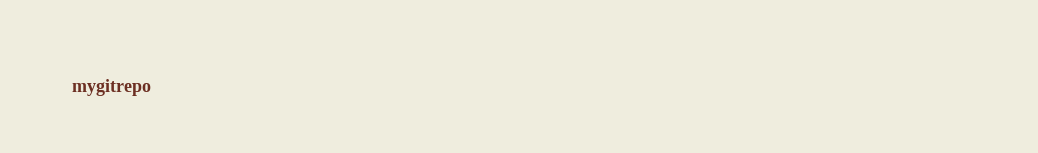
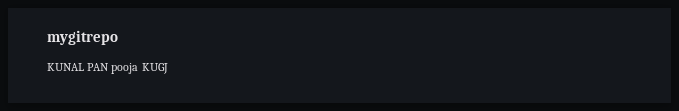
+ KUNAL PAN pooja KUGJ

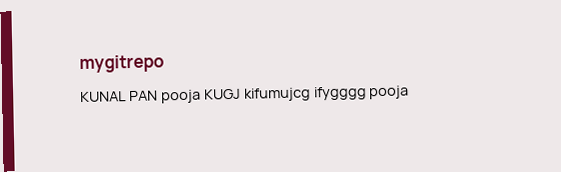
- KUNAL PAN pooja KUGJ
+ KUNAL PAN pooja KUGJ kifumujcg ifygggg pooja

